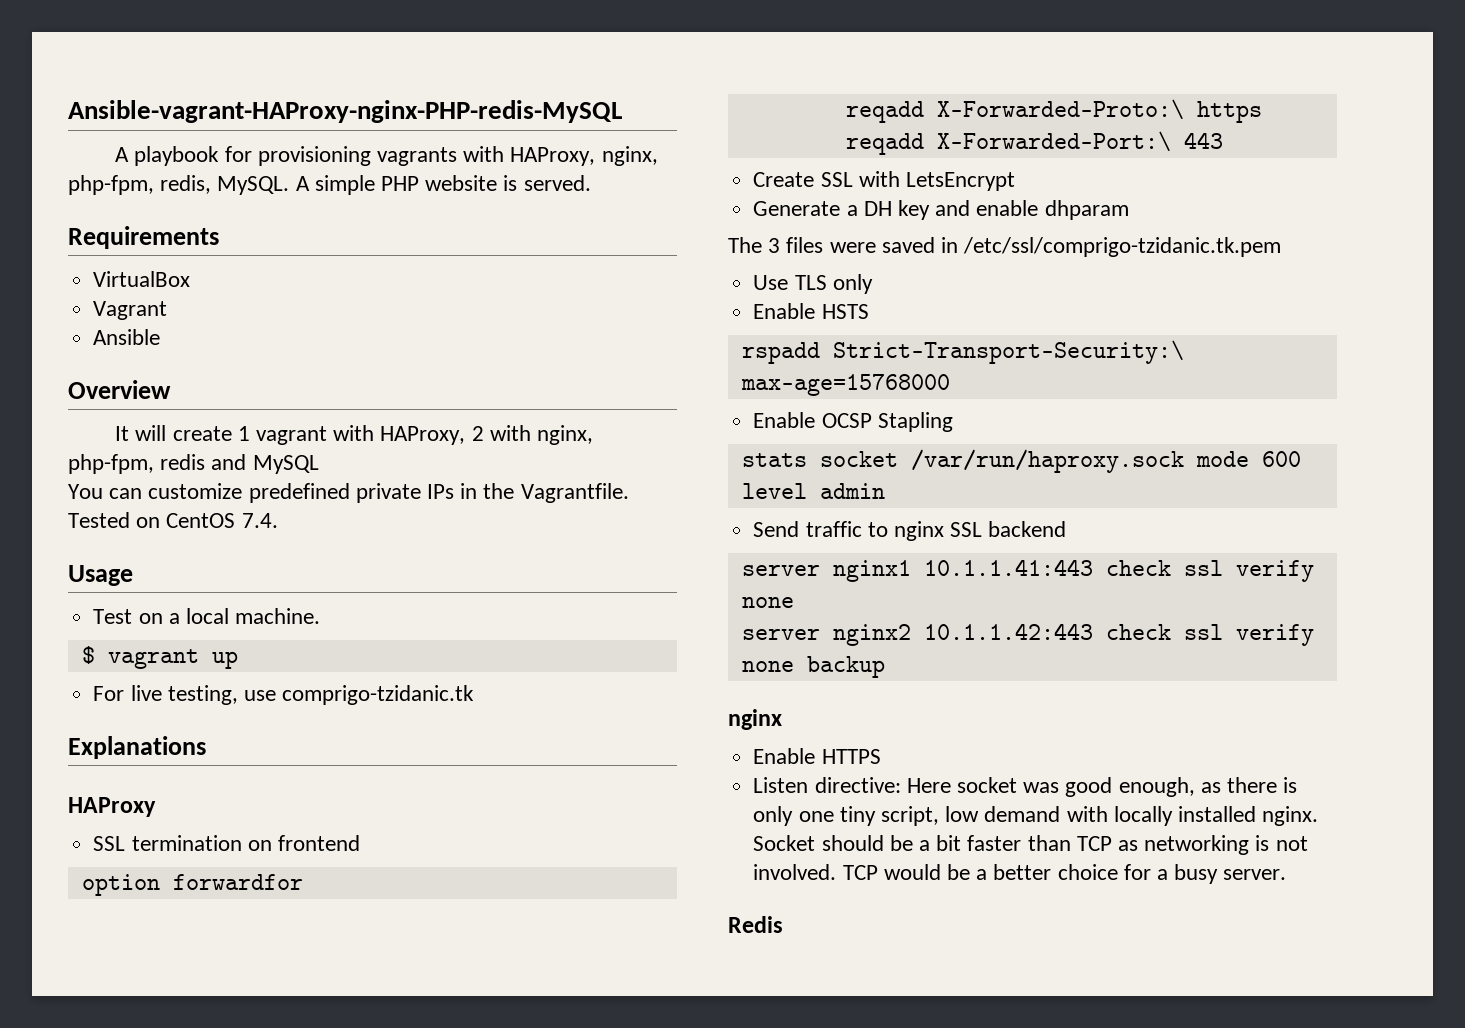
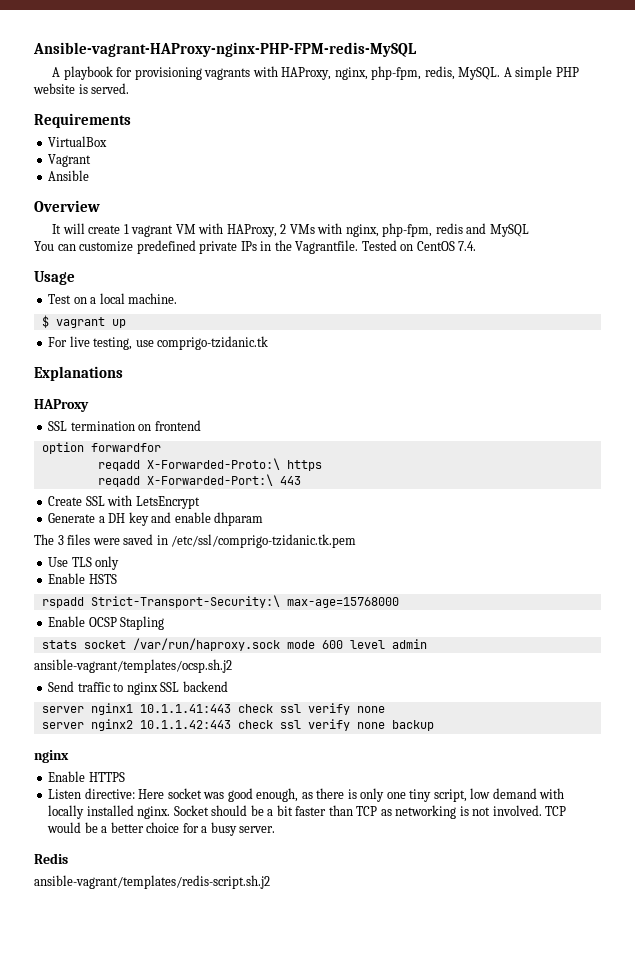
- Ansible-vagrant-HAProxy-nginx-PHP-redis-MySQL
+ Ansible-vagrant-HAProxy-nginx-PHP-FPM-redis-MySQL
- It will create 1 vagrant with HAProxy, 2 with nginx, php-fpm, redis and MySQL
+ It will create 1 vagrant VM with HAProxy, 2 VMs with nginx, php-fpm, redis and MySQL
+ ansible-vagrant/templates/ocsp.sh.j2
+ ansible-vagrant/templates/redis-script.sh.j2

